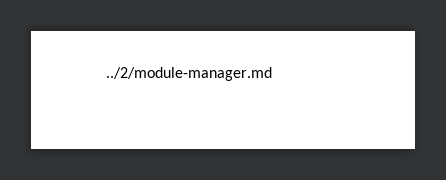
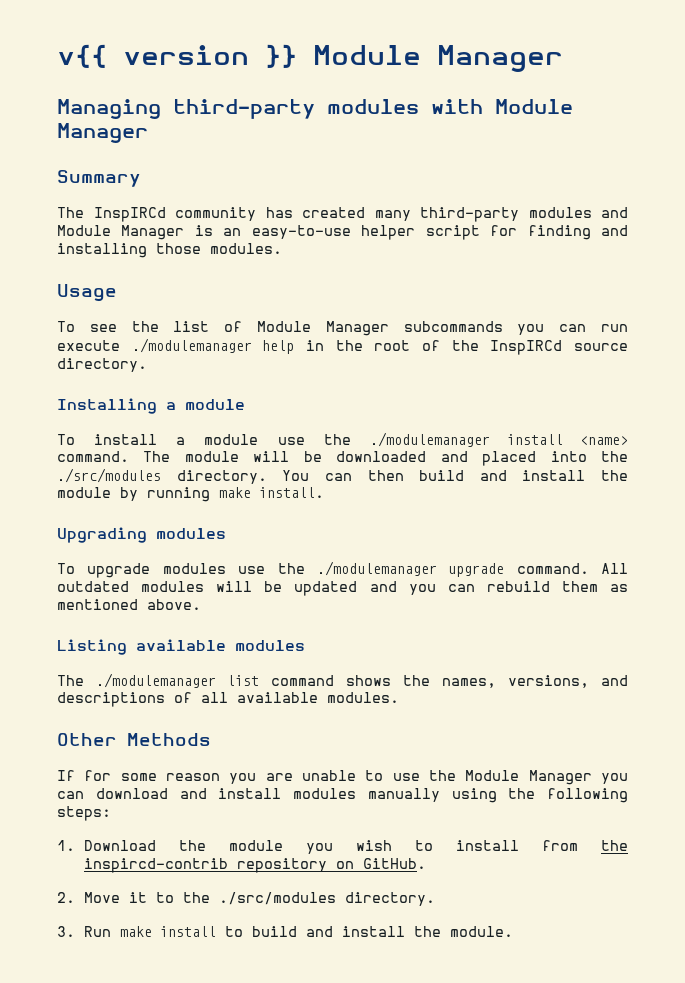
- ../2/module-manager.md
+ v{{ version }} Module Manager
+ Managing third-party modules with Module Manager
+ Summary
+ The InspIRCd community has created many third-party modules and Module Manager is an easy-to-use helper script for finding and installing those modules.
+ Usage
+ To see the list of Module Manager subcommands you can run execute ./modulemanager help in the root of the InspIRCd source directory.
+ Installing a module
+ To install a module use the ./modulemanager install <name> command. The module will be downloaded and placed into the ./src/modules directory. You can then build and install the module by running make install.
+ Upgrading modules
+ To upgrade modules use the ./modulemanager upgrade command. All outdated modules will be updated and you can rebuild them as mentioned above.
+ Listing available modules
+ The ./modulemanager list command shows the names, versions, and descriptions of all available modules.
+ Other Methods
+ If for some reason you are unable to use the Module Manager you can download and install modules manually using the following steps:
+ 1. Download the module you wish to install from the inspircd-contrib repository on GitHub.
+ 2. Move it to the ./src/modules directory.
+ 3. Run make install to build and install the module.

